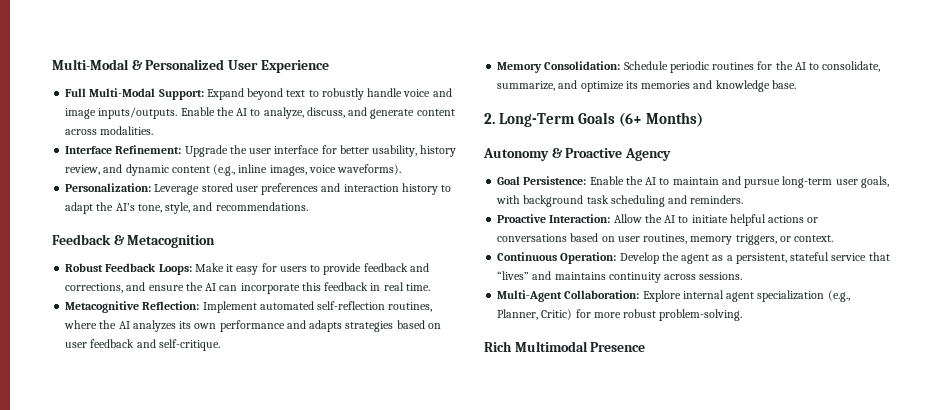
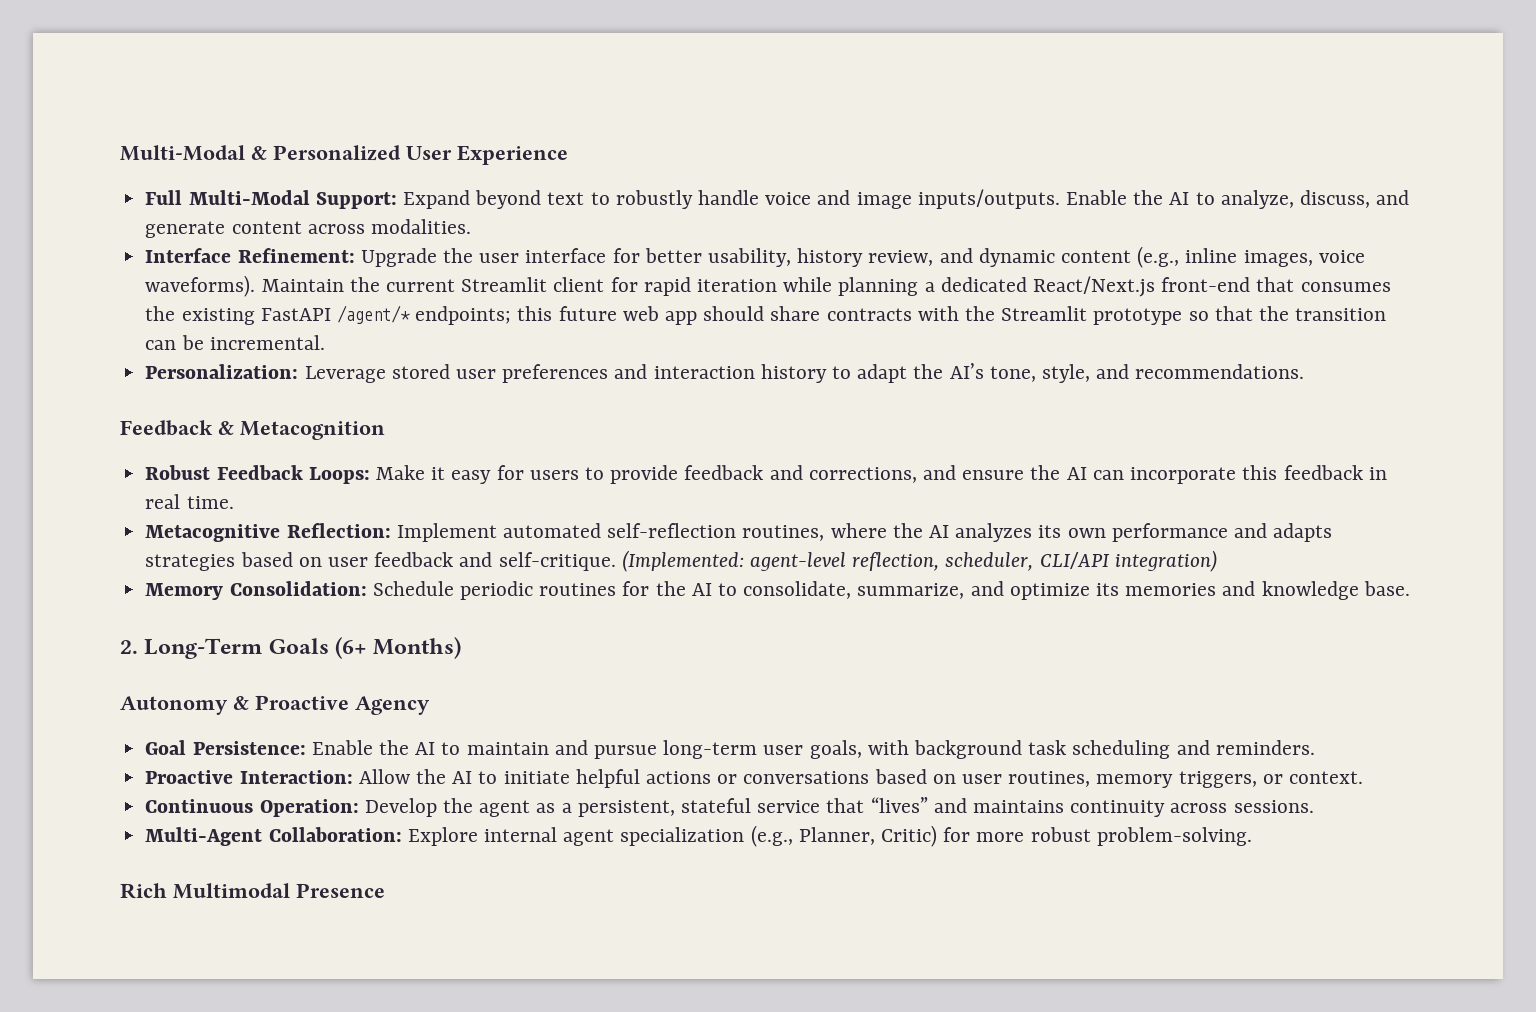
+ Maintain the current Streamlit client for rapid iteration while planning a dedicated React/Next.js front-end that consumes the existing FastAPI /agent/* endpoints; this future web app should share contracts with the Streamlit prototype so that the transition can be incremental.
+ (Implemented: agent-level reflection, scheduler, CLI/API integration)

